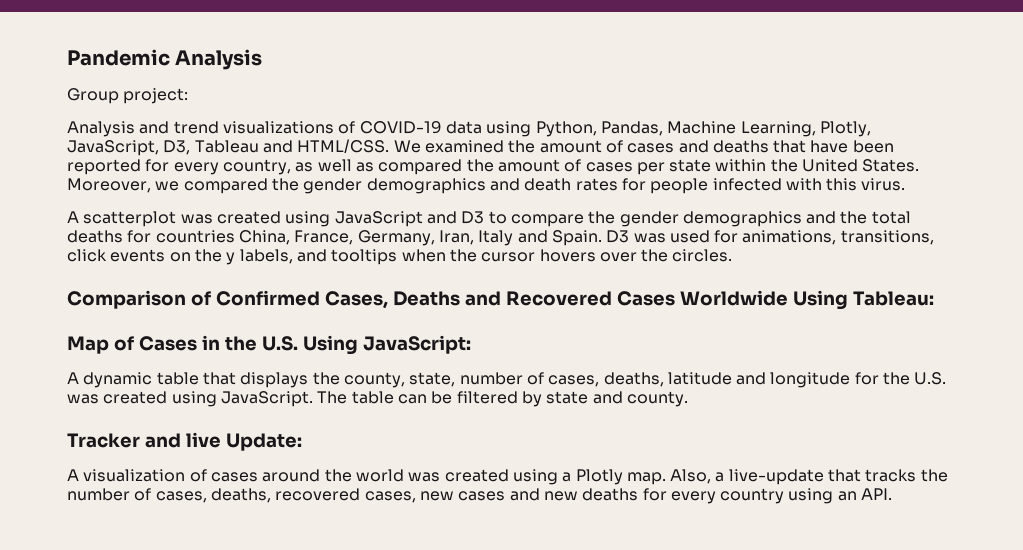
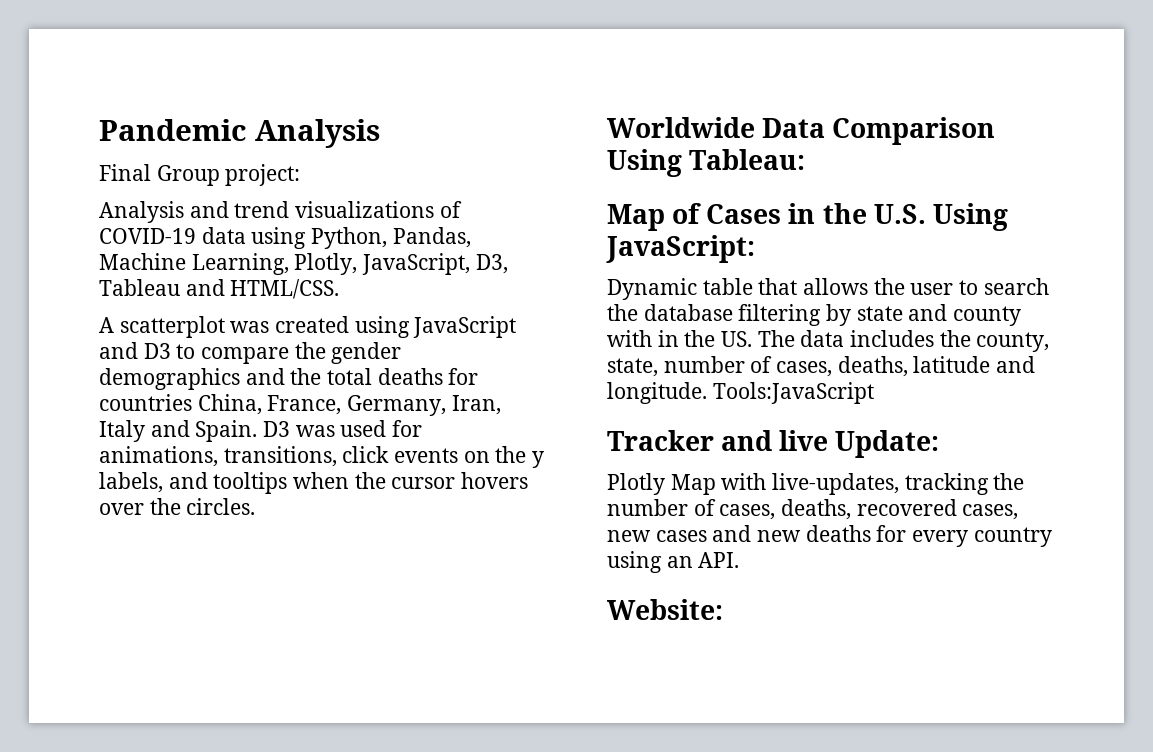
- Group project:
+ Final Group project:
- We examined the amount of cases and deaths that have been reported for every country, as well as compared the amount of cases per state within the United States. Moreover, we compared the gender demographics and death rates for people infected with this virus.
- Comparison of Confirmed Cases, Deaths and Recovered Cases Worldwide Using Tableau:
+ Worldwide Data Comparison Using Tableau:
- A dynamic table that displays the county, state, number of cases, deaths, latitude and longitude for the U.S. was created using JavaScript. The table can be filtered by state and county.
+ Dynamic table that allows the user to search the database filtering by state and county with in the US. The data includes the county, state, number of cases, deaths, latitude and longitude. Tools:JavaScript
  Tracker and live Update:
- A visualization of cases around the world was created using a Plotly map. Also, a live-update that tracks the number of cases, deaths, recovered cases, new cases and new deaths for every country using an API.
+ Plotly Map with live-updates, tracking the number of cases, deaths, recovered cases, new cases and new deaths for every country using an API.
+ Website:

